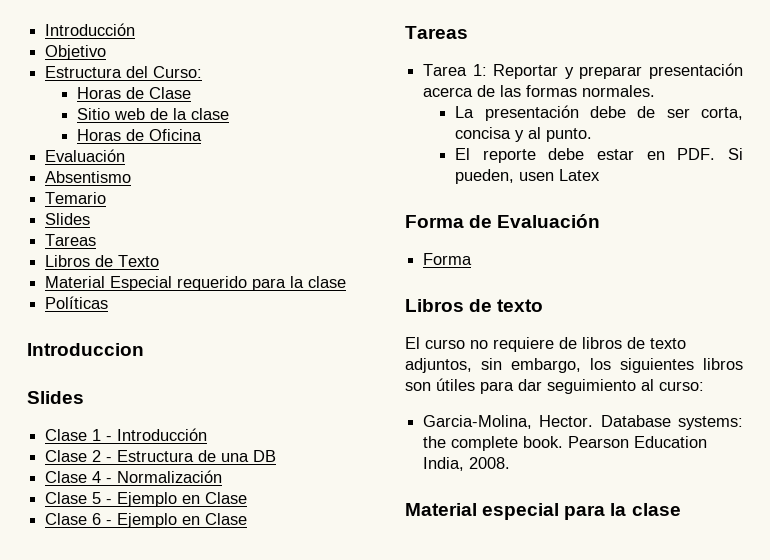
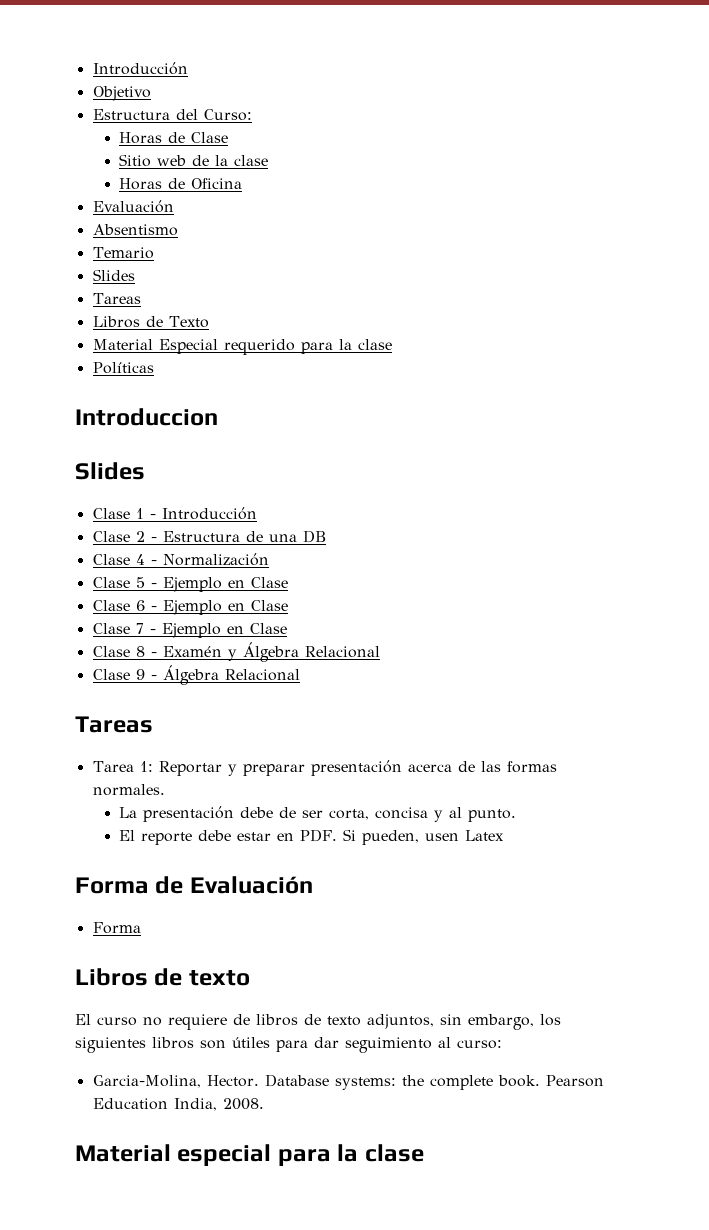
+ Clase 7 - Ejemplo en Clase
+ Clase 8 - Examén y Álgebra Relacional
+ Clase 9 - Álgebra Relacional

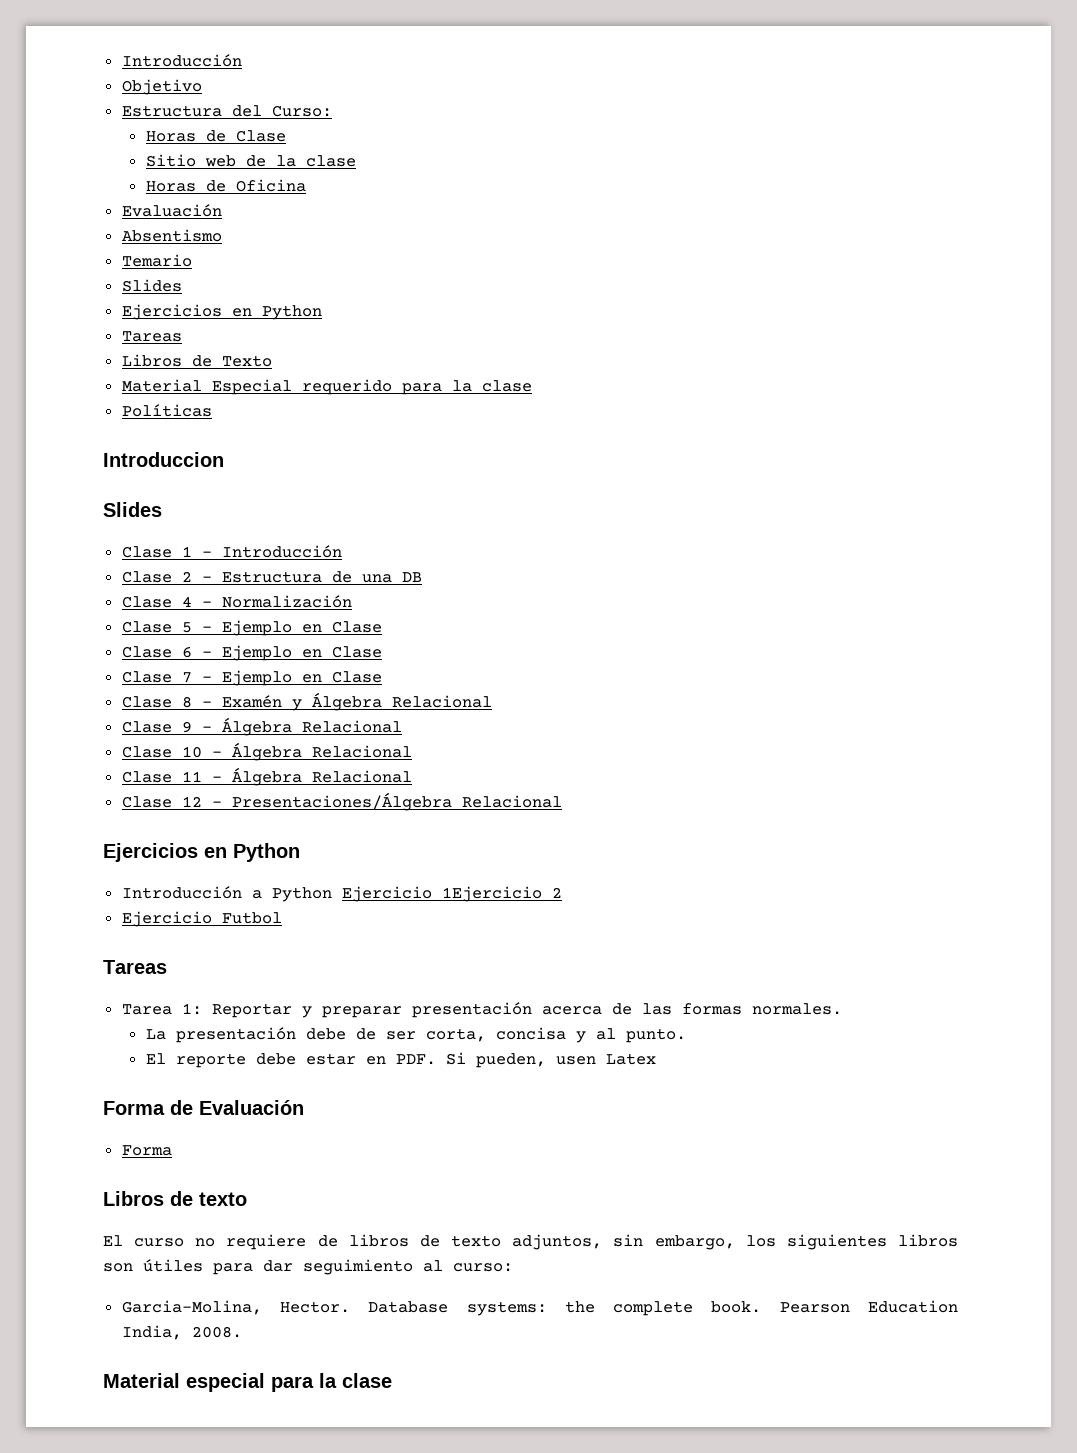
  Temario
  Slides
+ Ejercicios en Python
+ Clase 10 - Álgebra Relacional
+ Clase 11 - Álgebra Relacional
+ Clase 12 - Presentaciones/Álgebra Relacional
+ Ejercicios en Python
+ Introducción a Python Ejercicio 1Ejercicio 2
+ Ejercicio Futbol

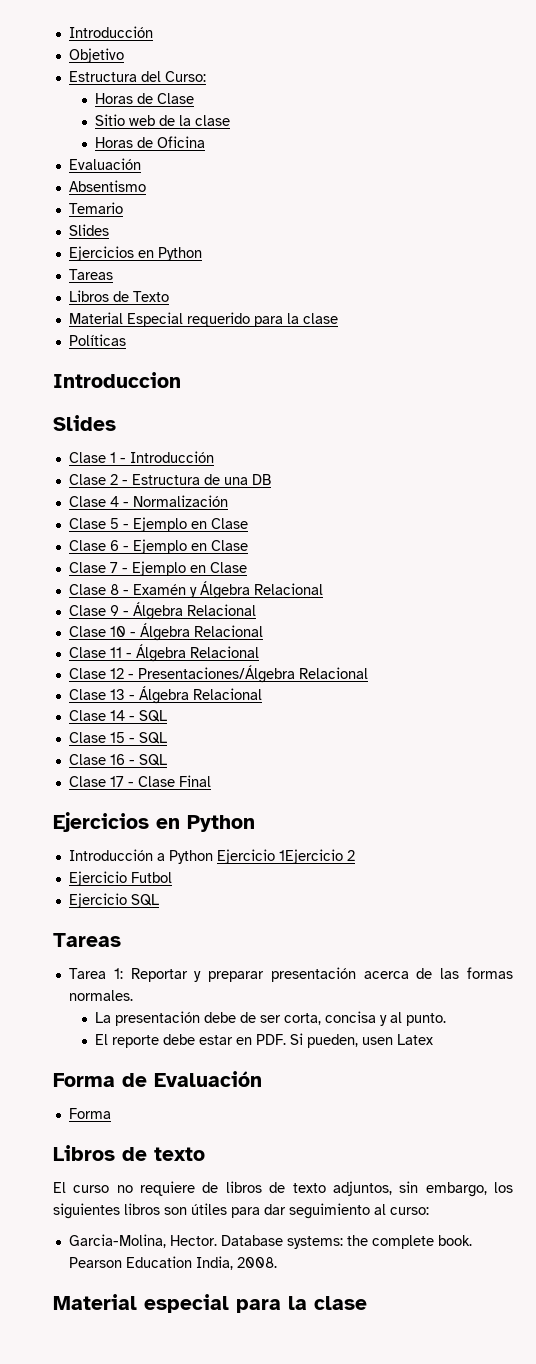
+ Clase 13 - Álgebra Relacional
+ Clase 14 - SQL
+ Clase 15 - SQL
+ Clase 16 - SQL
+ Clase 17 - Clase Final
+ Ejercicio SQL

